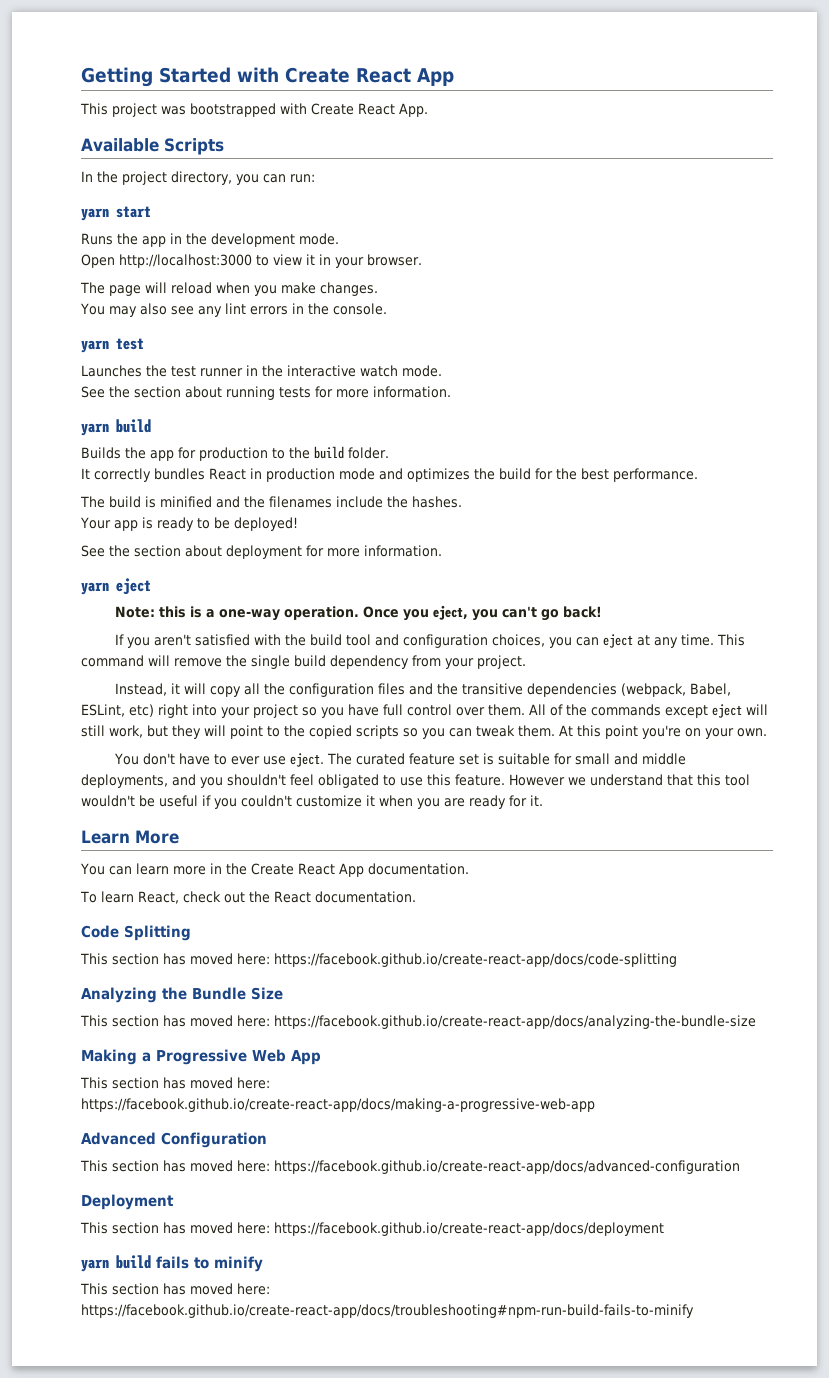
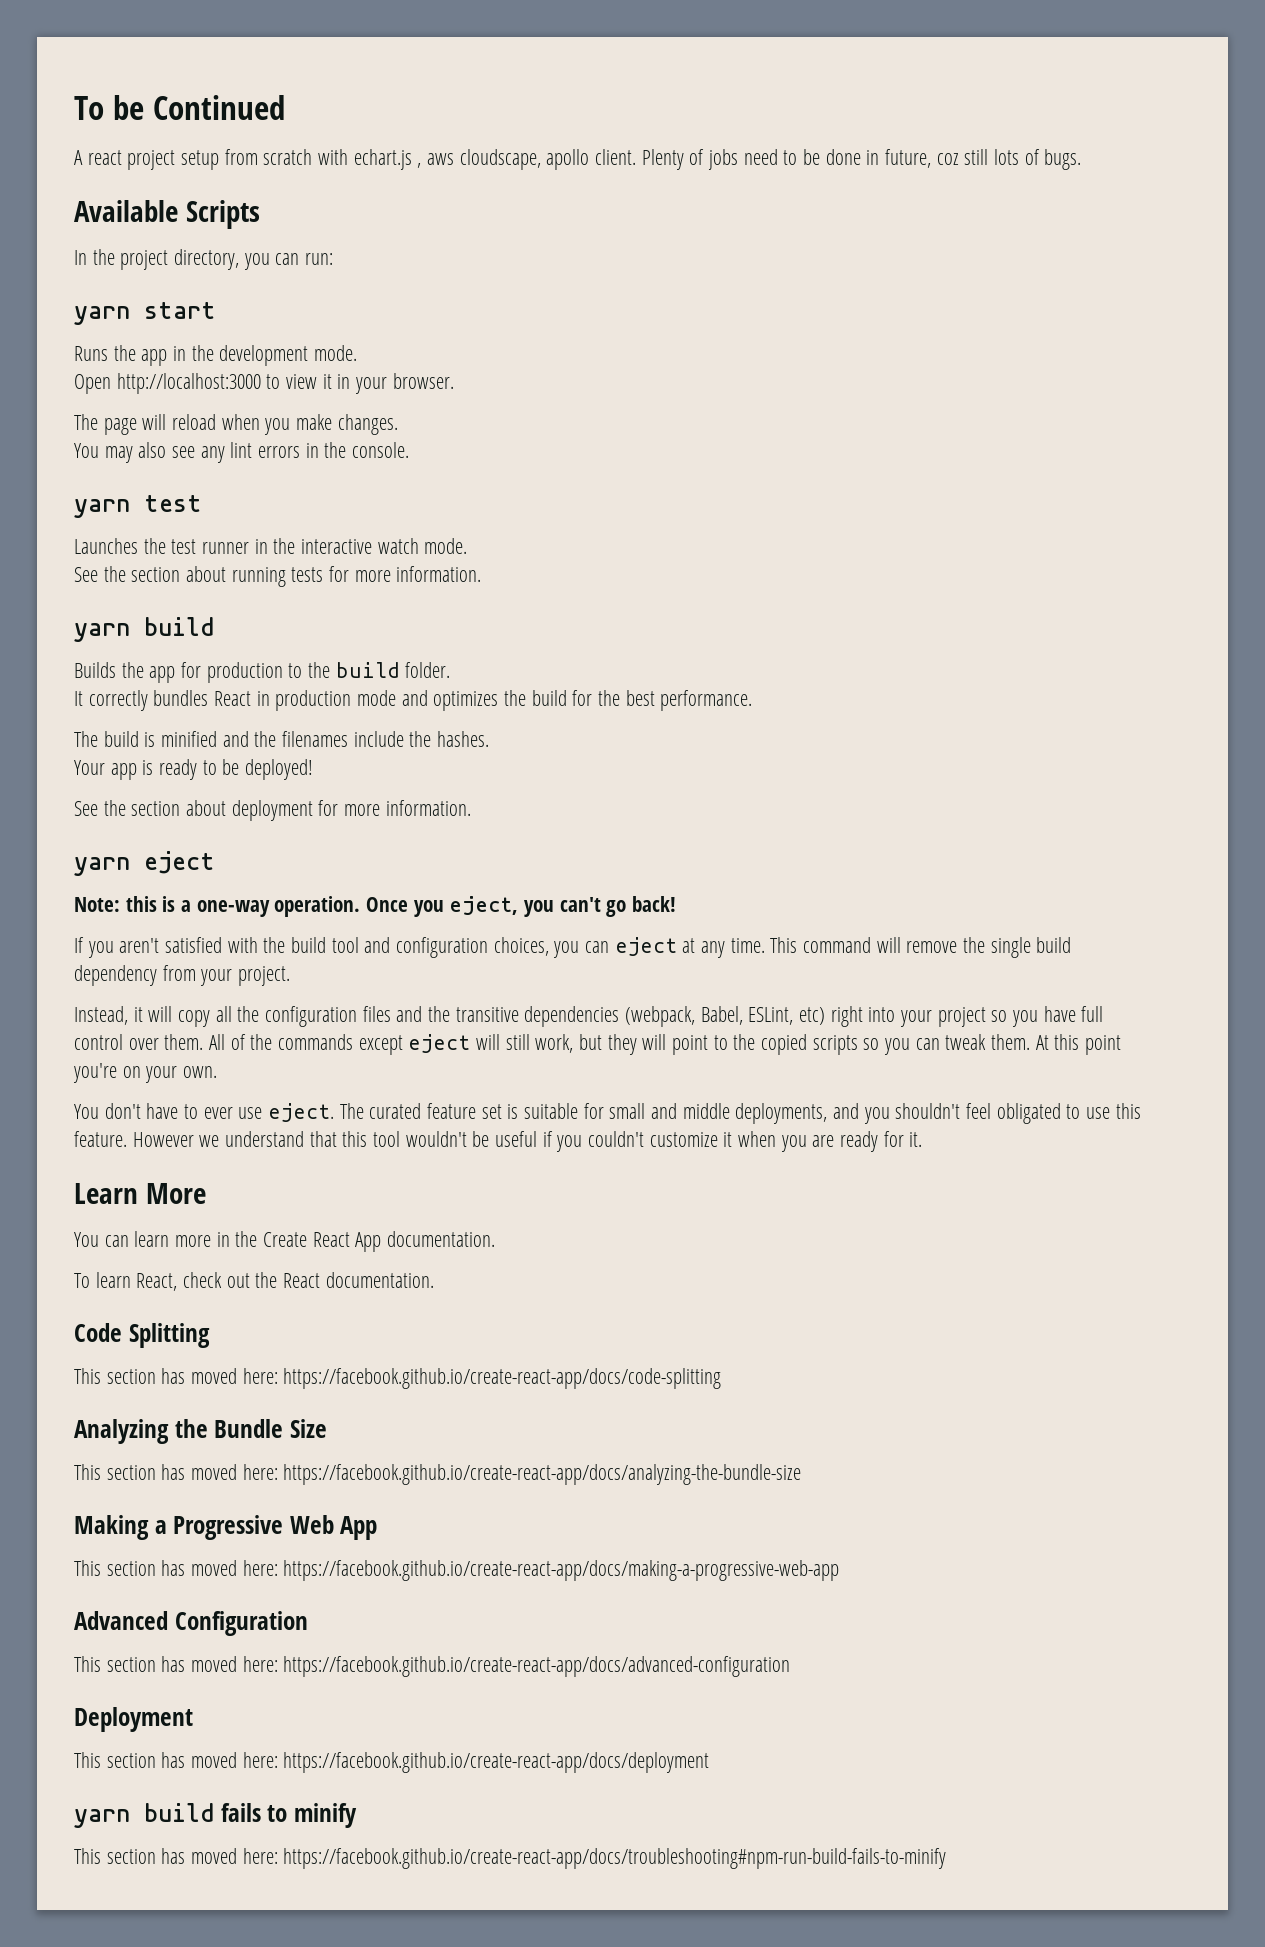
- Getting Started with Create React App
- This project was bootstrapped with Create React App.
+ To be Continued
+ A react project setup from scratch with echart.js , aws cloudscape, apollo client. Plenty of jobs need to be done in future, coz still lots of bugs.

